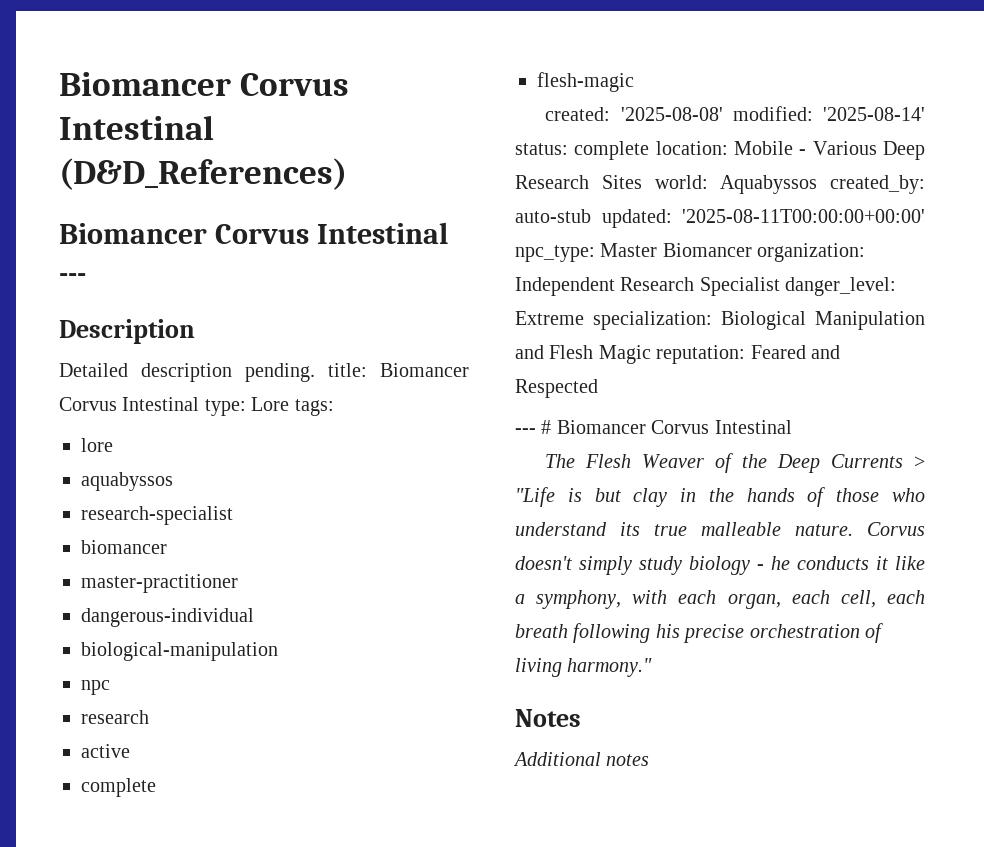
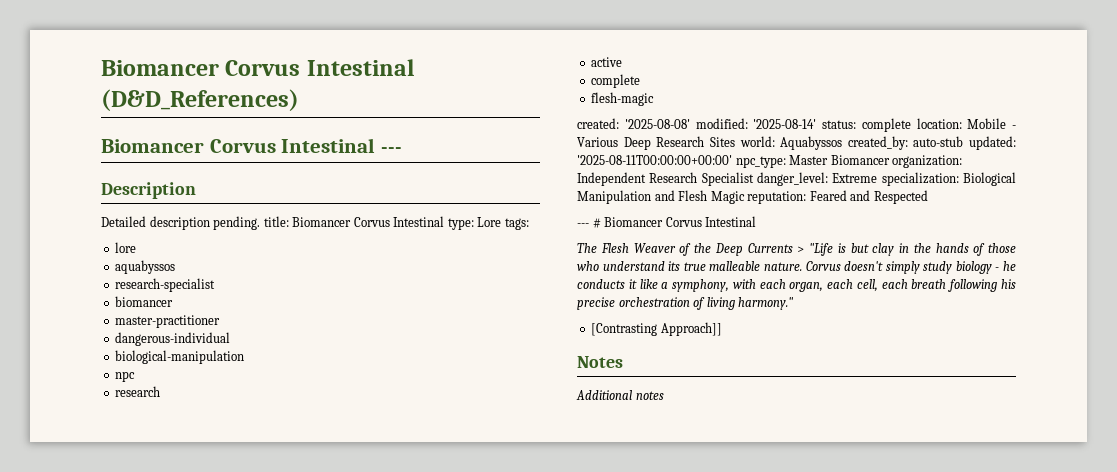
+ [Contrasting Approach]]

